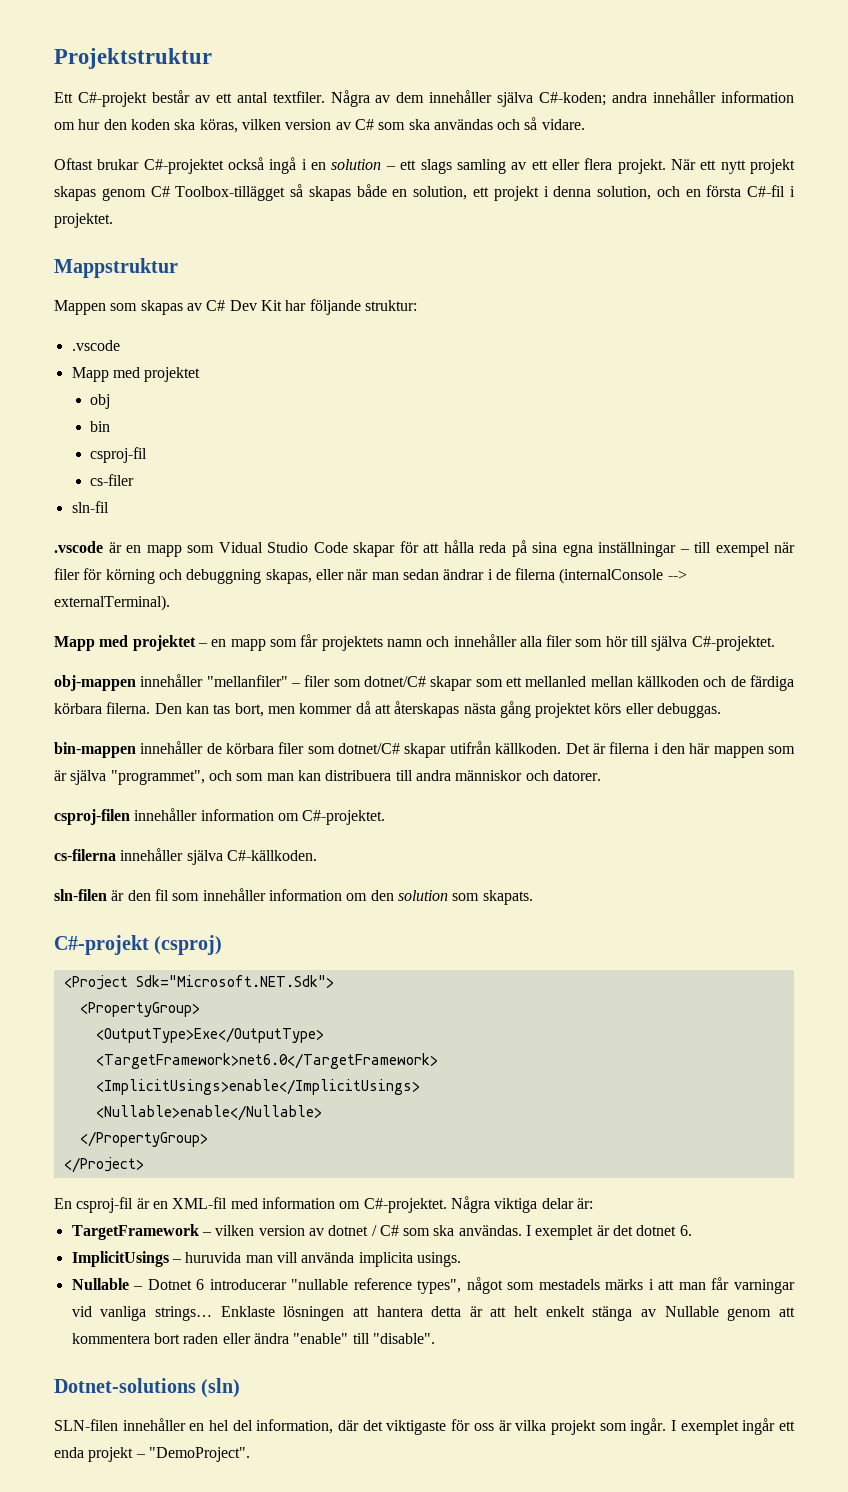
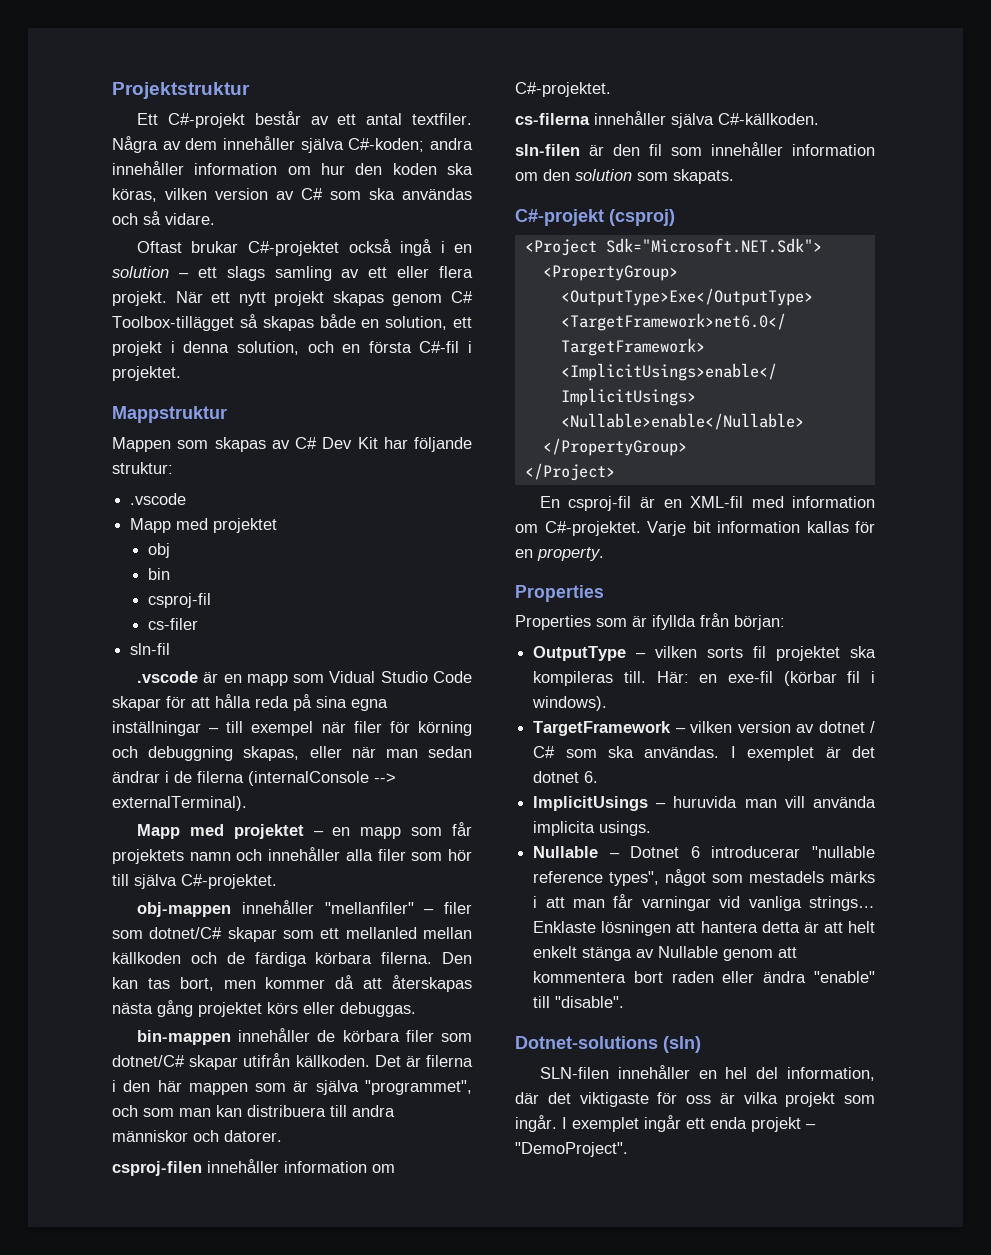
- Några viktiga delar är:
+ Varje bit information kallas för en property.
+ Properties
+ Properties som är ifyllda från början:
+ OutputType – vilken sorts fil projektet ska kompileras till. Här: en exe-fil (körbar fil i windows).

